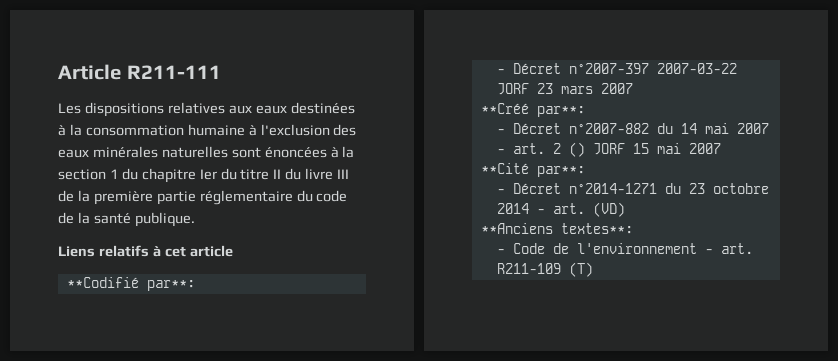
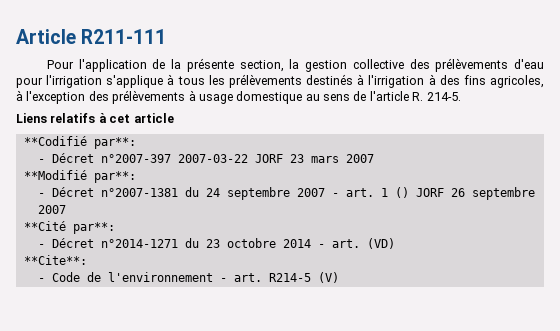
- Les dispositions relatives aux eaux destinées à la consommation humaine à l'exclusion des eaux minérales naturelles sont énoncées à la section 1 du chapitre Ier du titre II du livre III de la première partie réglementaire du code de la santé publique.
+ Pour l'application de la présente section, la gestion collective des prélèvements d'eau pour l'irrigation s'applique à tous les prélèvements destinés à l'irrigation à des fins agricoles, à l'exception des prélèvements à usage domestique au sens de l'article R. 214-5.
- **Créé par**:
- - Décret n°2007-882 du 14 mai 2007 - art. 2 () JORF 15 mai 2007
+ **Modifié par**:
+ - Décret n°2007-1381 du 24 septembre 2007 - art. 1 () JORF 26 septembre 2007
- **Anciens textes**:
+ **Cite**:
- - Code de l'environnement - art. R211-109 (T)
+ - Code de l'environnement - art. R214-5 (V)

